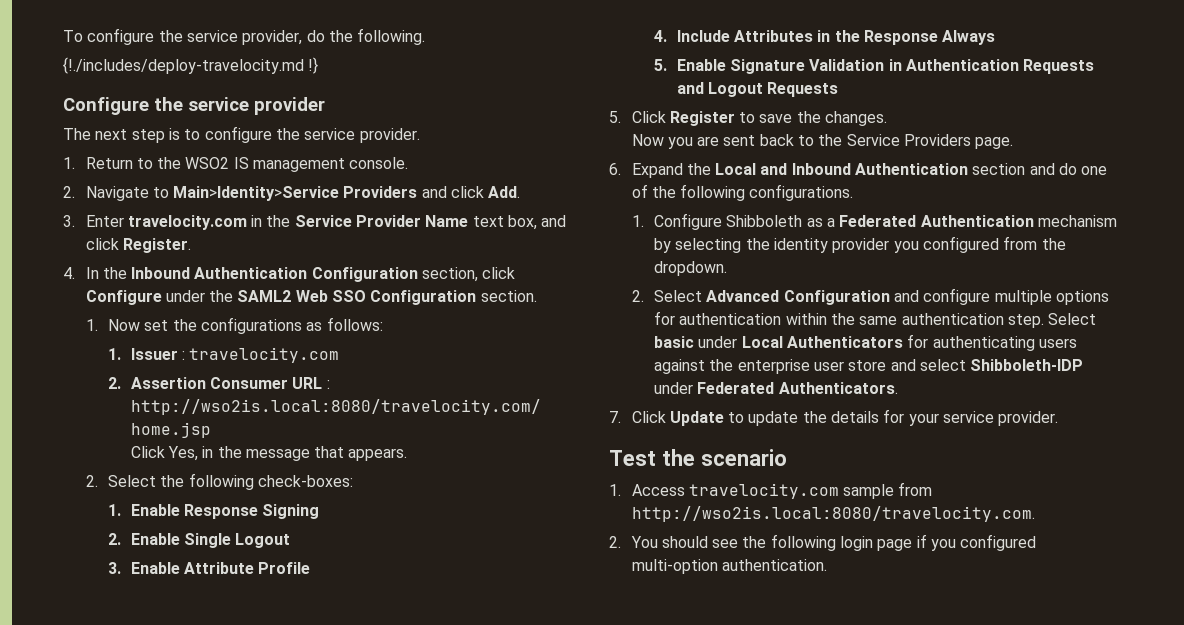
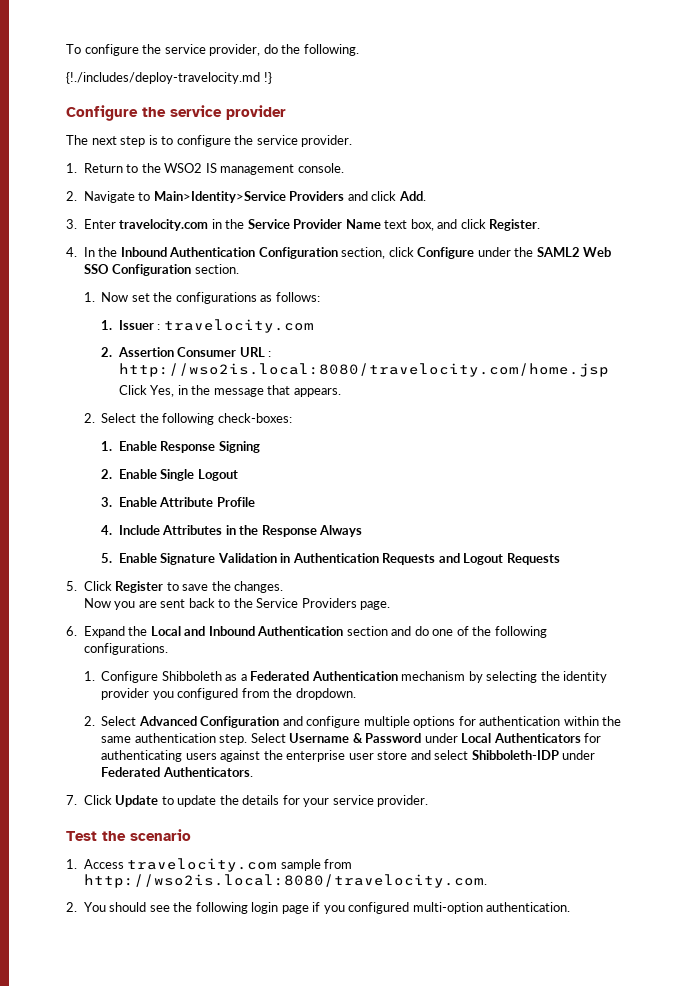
- Select basic under Local Authenticators for authenticating users against the enterprise user store and select Shibboleth-IDP under Federated Authenticators.
+ Select Username & Password under Local Authenticators for authenticating users against the enterprise user store and select Shibboleth-IDP under Federated Authenticators.

